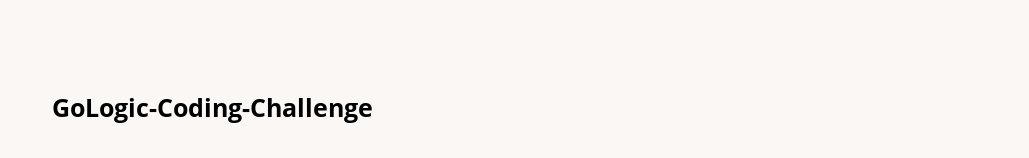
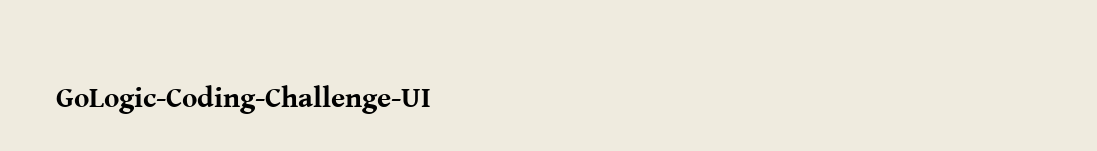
- GoLogic-Coding-Challenge
+ GoLogic-Coding-Challenge-UI

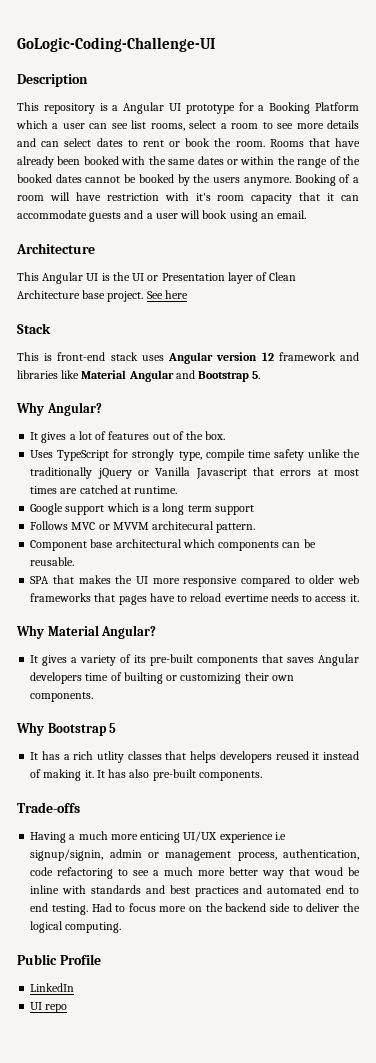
+ Description
+ This repository is a Angular UI prototype for a Booking Platform which a user can see list rooms, select a room to see more details and can select dates to rent or book the room. Rooms that have already been booked with the same dates or within the range of the booked dates cannot be booked by the users anymore. Booking of a room will have restriction with it's room capacity that it can accommodate guests and a user will book using an email.
+ Architecture
+ This Angular UI is the UI or Presentation layer of Clean Architecture base project. See here
+ Stack
+ This is front-end stack uses Angular version 12 framework and libraries like Material Angular and Bootstrap 5.
+ Why Angular?
+ It gives a lot of features out of the box.
+ Uses TypeScript for strongly type, compile time safety unlike the traditionally jQuery or Vanilla Javascript that errors at most times are catched at runtime.
+ Google support which is a long term support
+ Follows MVC or MVVM architecural pattern.
+ Component base architectural which components can be reusable.
+ SPA that makes the UI more responsive compared to older web frameworks that pages have to reload evertime needs to access it.
+ Why Material Angular?
+ It gives a variety of its pre-built components that saves Angular developers time of builting or customizing their own components.
+ Why Bootstrap 5
+ It has a rich utlity classes that helps developers reused it instead of making it. It has also pre-built components.
+ Trade-offs
+ Having a much more enticing UI/UX experience i.e signup/signin, admin or management process, authentication, code refactoring to see a much more better way that woud be inline with standards and best practices and automated end to end testing. Had to focus more on the backend side to deliver the logical computing.
+ Public Profile
+ LinkedIn
+ UI repo

